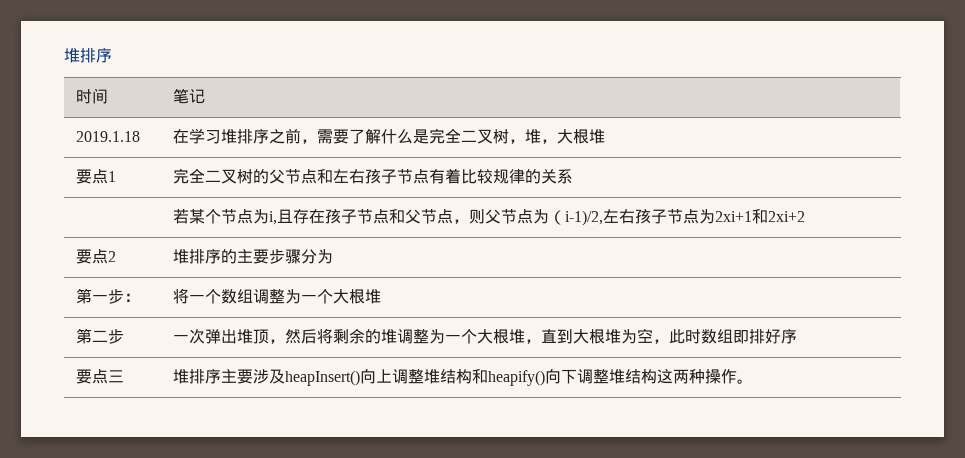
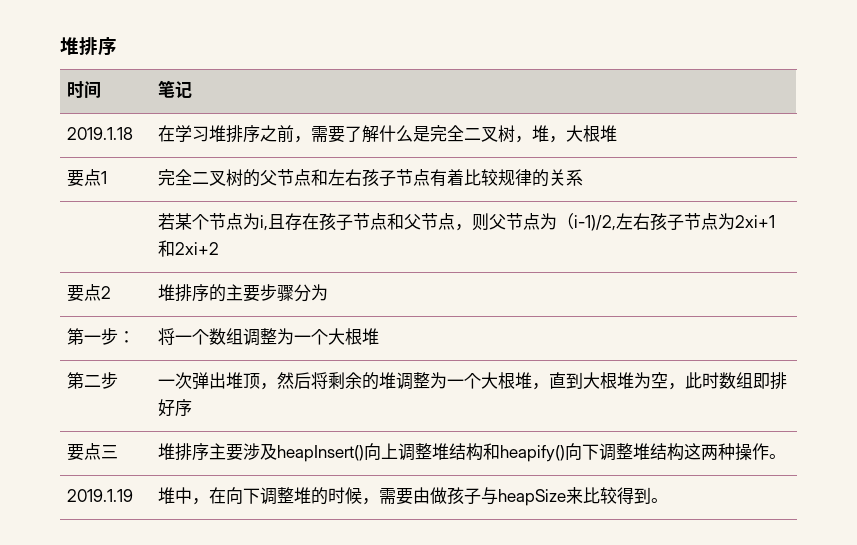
+ 2019.1.19 | 堆中，在向下调整堆的时候，需要由做孩子与heapSize来比较得到。

